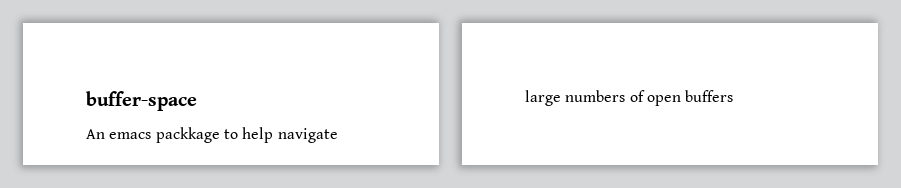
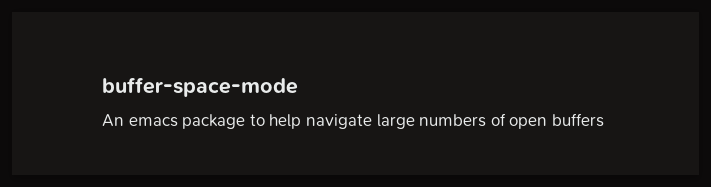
- buffer-space
+ buffer-space-mode
- An emacs packkage to help navigate large numbers of open buffers
+ An emacs package to help navigate large numbers of open buffers

